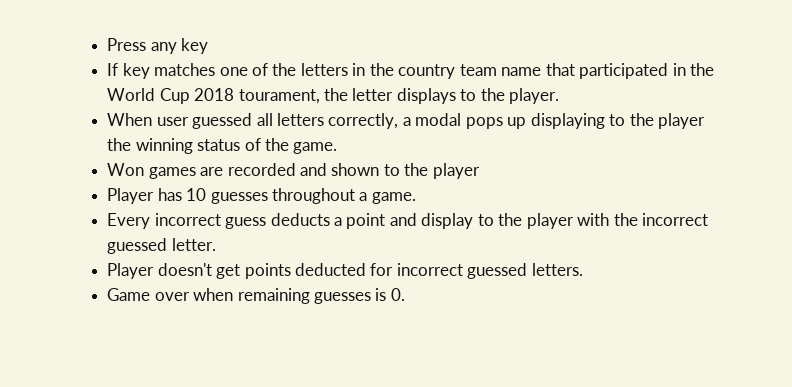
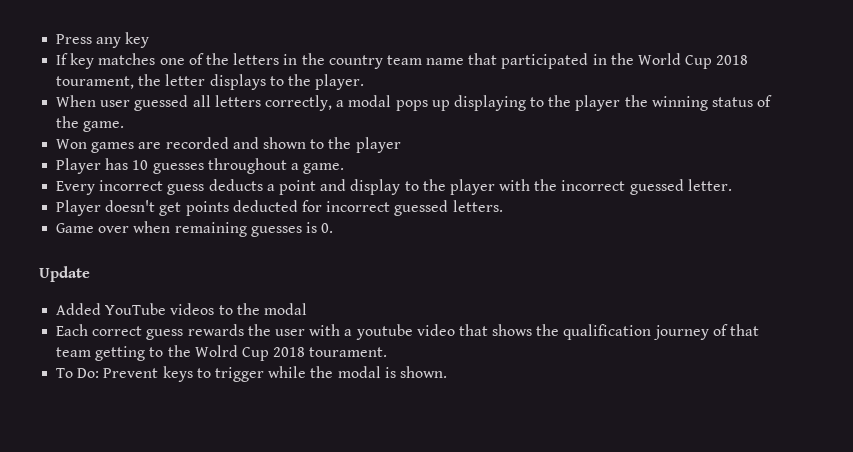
+ Update
+ Added YouTube videos to the modal
+ Each correct guess rewards the user with a youtube video that shows the qualification journey of that team getting to the Wolrd Cup 2018 tourament.
+ To Do: Prevent keys to trigger while the modal is shown.

